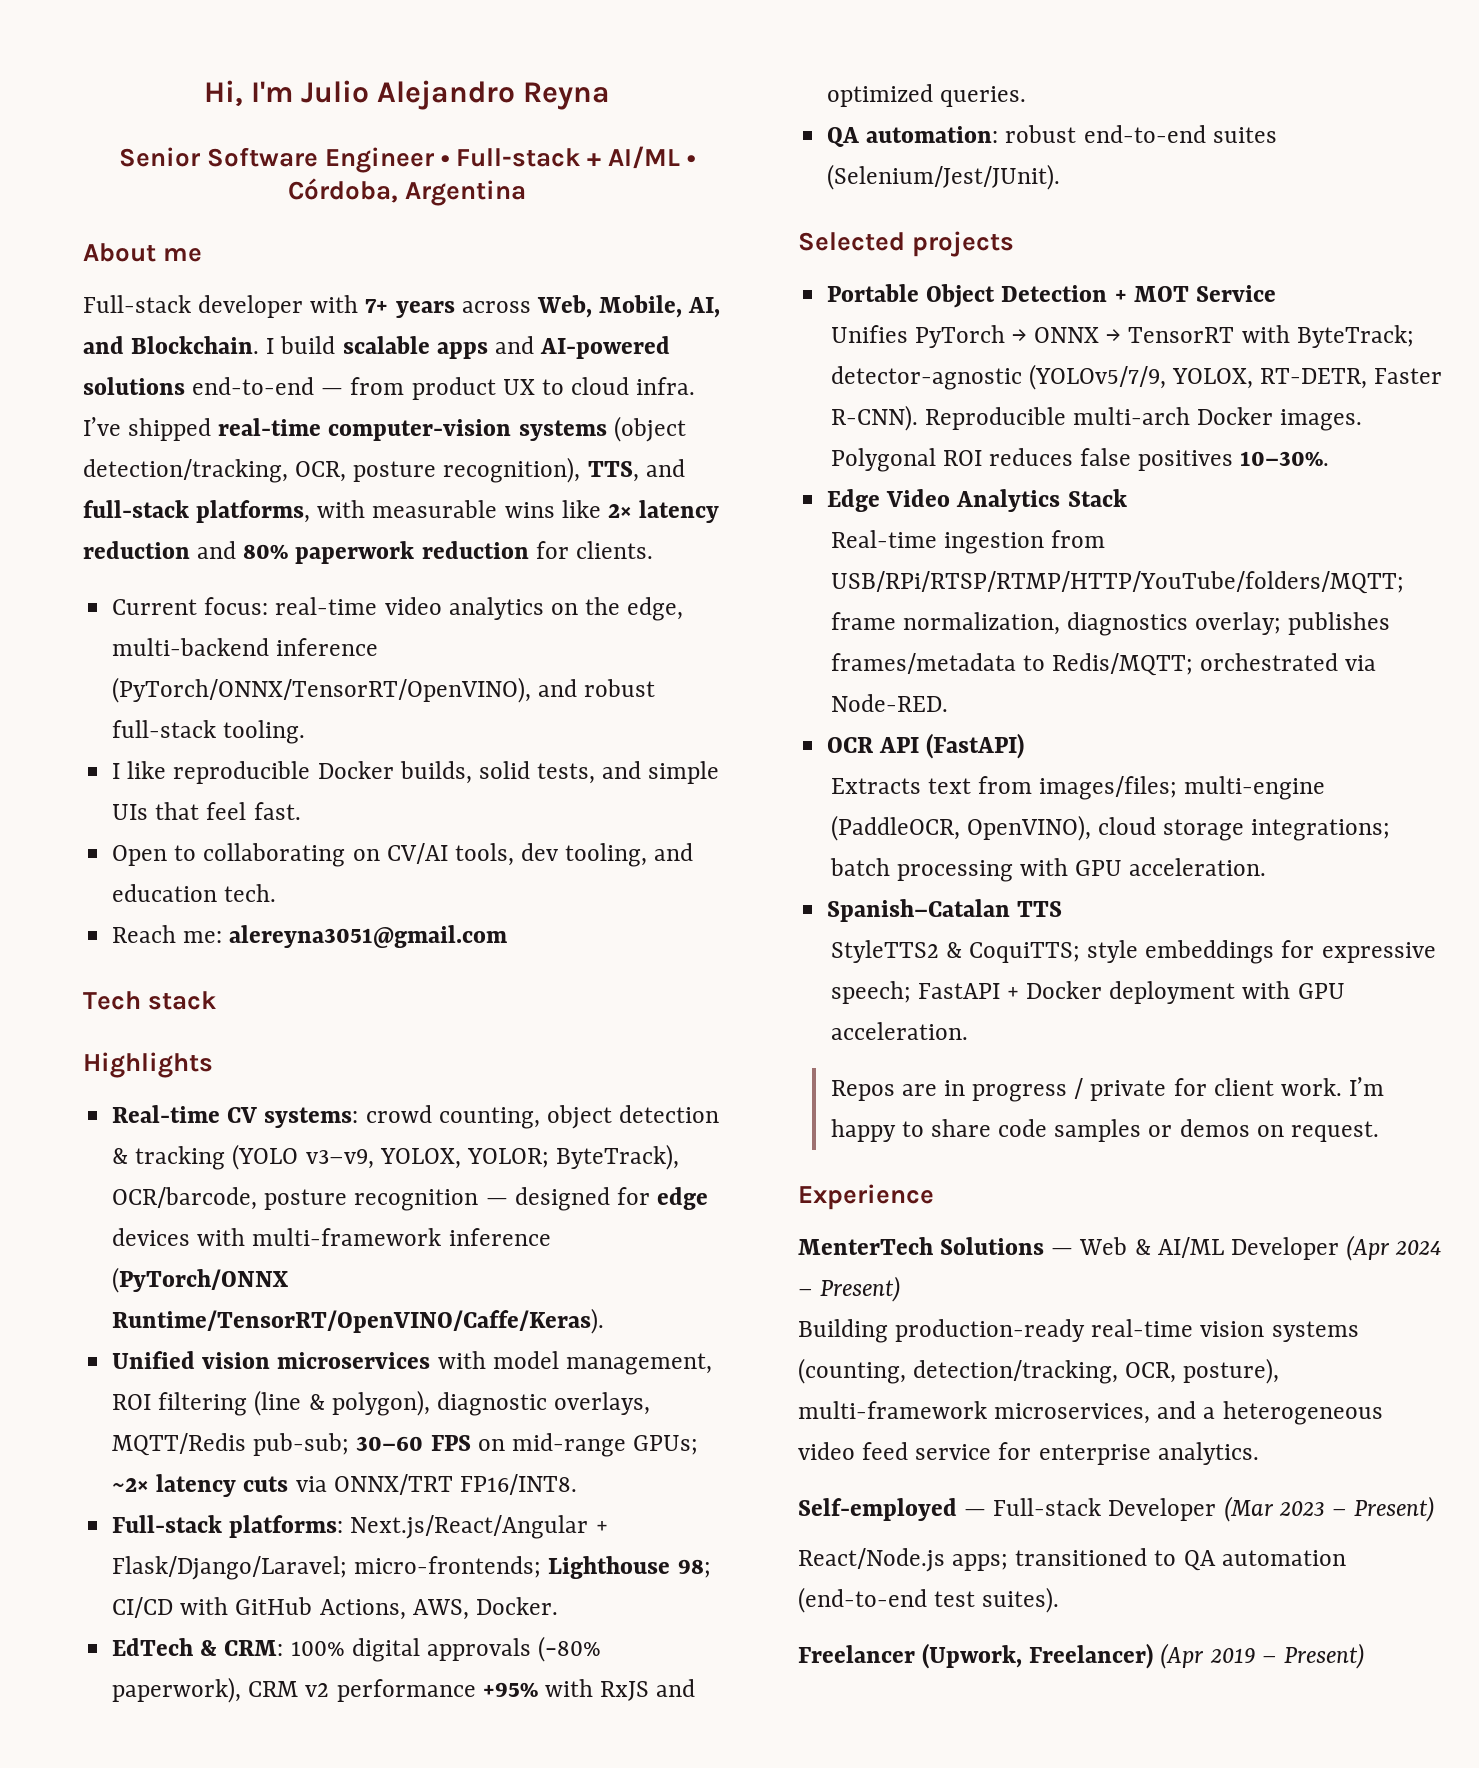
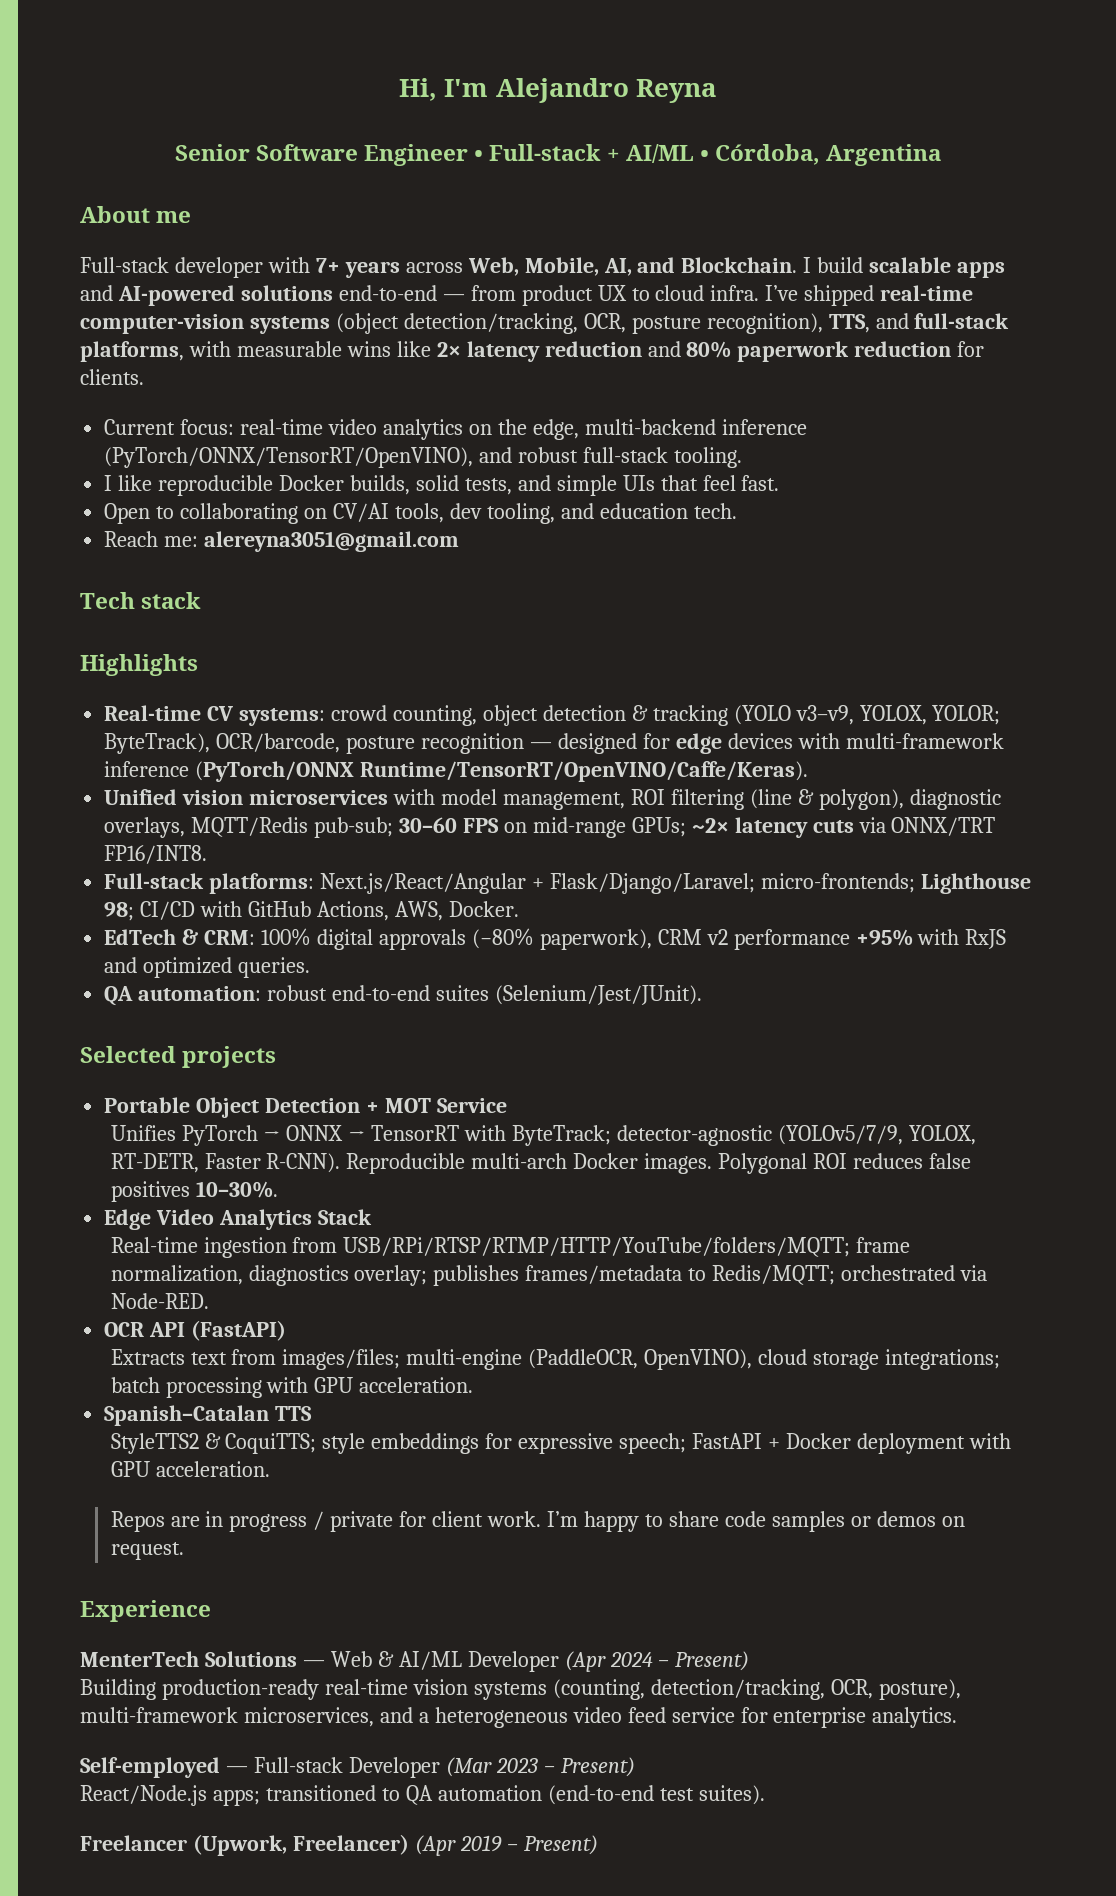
- Hi, I'm Julio Alejandro Reyna
+ Hi, I'm Alejandro Reyna

